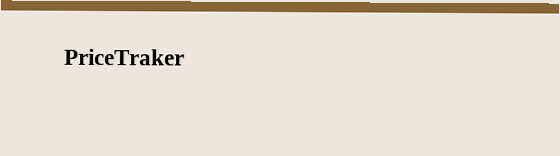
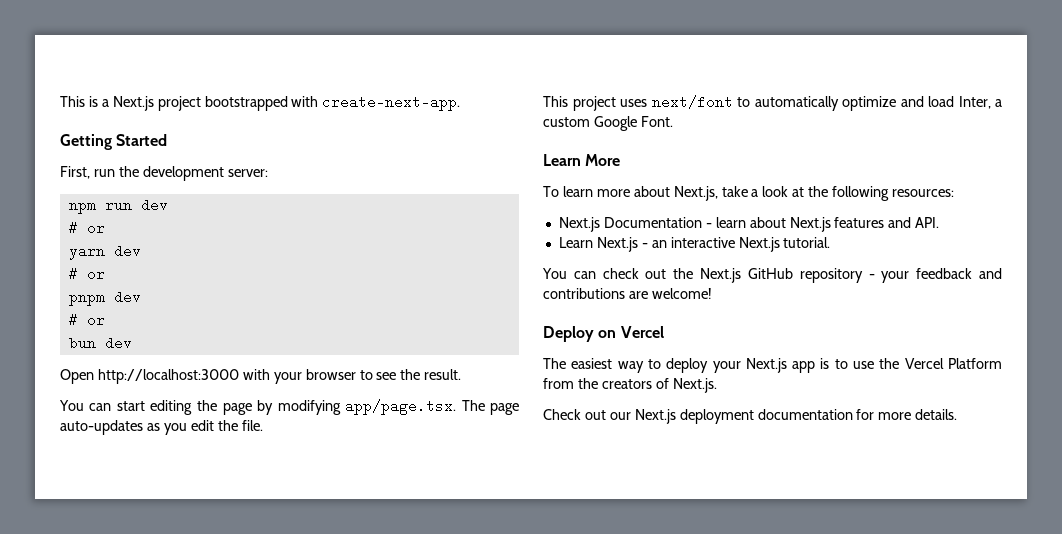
- PriceTraker
+ This is a Next.js project bootstrapped with create-next-app.
+ Getting Started
+ First, run the development server:
+ npm run dev
+ # or
+ yarn dev
+ # or
+ pnpm dev
+ # or
+ bun dev
+ Open http://localhost:3000 with your browser to see the result.
+ You can start editing the page by modifying app/page.tsx. The page auto-updates as you edit the file.
+ This project uses next/font to automatically optimize and load Inter, a custom Google Font.
+ Learn More
+ To learn more about Next.js, take a look at the following resources:
+ Next.js Documentation - learn about Next.js features and API.
+ Learn Next.js - an interactive Next.js tutorial.
+ You can check out the Next.js GitHub repository - your feedback and contributions are welcome!
+ Deploy on Vercel
+ The easiest way to deploy your Next.js app is to use the Vercel Platform from the creators of Next.js.
+ Check out our Next.js deployment documentation for more details.

